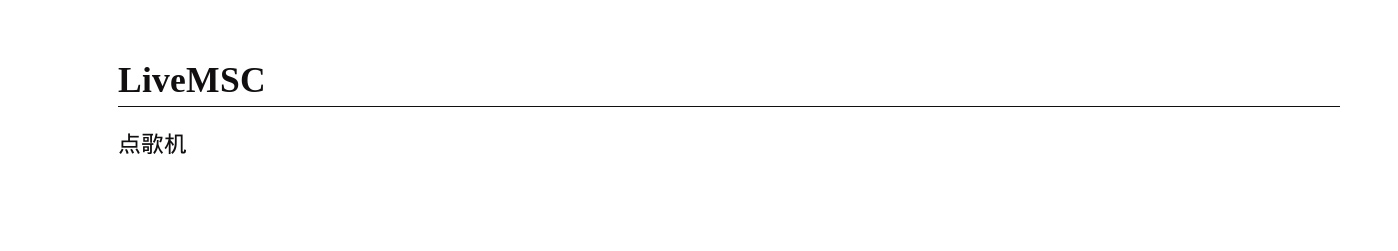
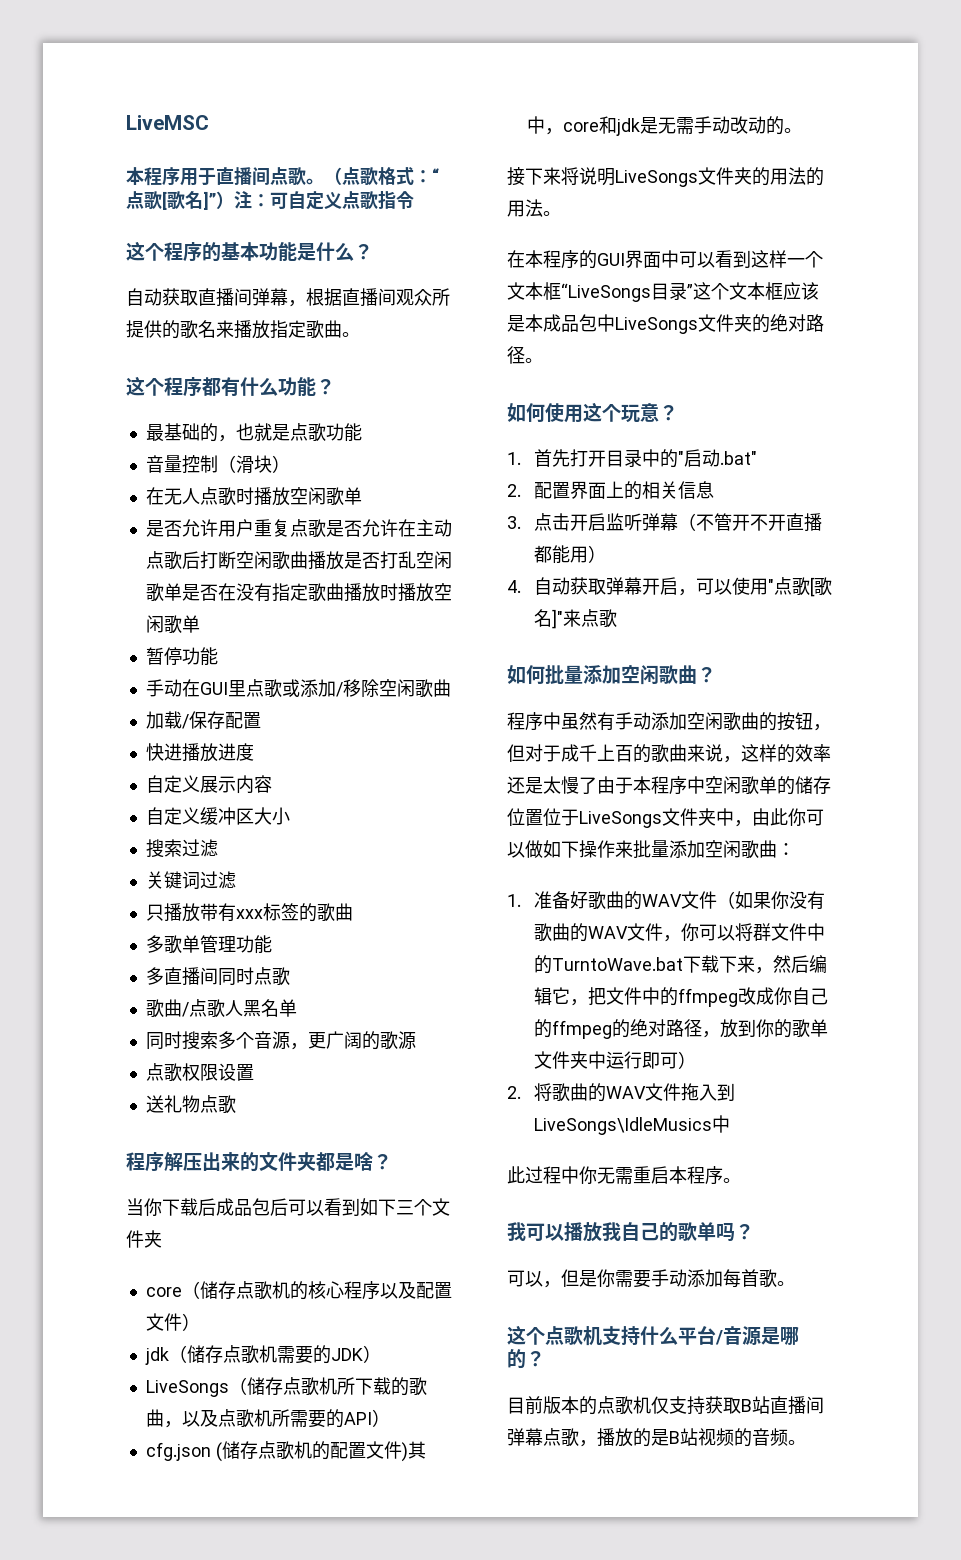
- 点歌机
+ 本程序用于直播间点歌。（点歌格式：“点歌[歌名]”）注：可自定义点歌指令
+ 这个程序的基本功能是什么？
+ 自动获取直播间弹幕，根据直播间观众所提供的歌名来播放指定歌曲。
+ 这个程序都有什么功能？
+ 最基础的，也就是点歌功能
+ 音量控制（滑块）
+ 在无人点歌时播放空闲歌单
+ 是否允许用户重复点歌是否允许在主动点歌后打断空闲歌曲播放是否打乱空闲歌单是否在没有指定歌曲播放时播放空闲歌单
+ 暂停功能
+ 手动在GUI里点歌或添加/移除空闲歌曲
+ 加载/保存配置
+ 快进播放进度
+ 自定义展示内容
+ 自定义缓冲区大小
+ 搜索过滤
+ 关键词过滤
+ 只播放带有xxx标签的歌曲
+ 多歌单管理功能
+ 多直播间同时点歌
+ 歌曲/点歌人黑名单
+ 同时搜索多个音源，更广阔的歌源
+ 点歌权限设置
+ 送礼物点歌
+ 程序解压出来的文件夹都是啥？
+ 当你下载后成品包后可以看到如下三个文件夹
+ core（储存点歌机的核心程序以及配置文件）
+ jdk（储存点歌机需要的JDK）
+ LiveSongs（储存点歌机所下载的歌曲，以及点歌机所需要的API）
+ cfg.json (储存点歌机的配置文件)其中，core和jdk是无需手动改动的。
+ 接下来将说明LiveSongs文件夹的用法的用法。
+ 在本程序的GUI界面中可以看到这样一个文本框“LiveSongs目录”这个文本框应该是本成品包中LiveSongs文件夹的绝对路径。
+ 如何使用这个玩意？
+ 1.首先打开目录中的"启动.bat"
+ 2.配置界面上的相关信息
+ 3.点击开启监听弹幕（不管开不开直播都能用）
+ 4.自动获取弹幕开启，可以使用"点歌[歌名]"来点歌
+ 如何批量添加空闲歌曲？
+ 程序中虽然有手动添加空闲歌曲的按钮，但对于成千上百的歌曲来说，这样的效率还是太慢了由于本程序中空闲歌单的储存位置位于LiveSongs文件夹中，由此你可以做如下操作来批量添加空闲歌曲：
+ 1.准备好歌曲的WAV文件（如果你没有歌曲的WAV文件，你可以将群文件中的TurntoWave.bat下载下来，然后编辑它，把文件中的ffmpeg改成你自己的ffmpeg的绝对路径，放到你的歌单文件夹中运行即可）
+ 2.将歌曲的WAV文件拖入到LiveSongs\IdleMusics中
+ 此过程中你无需重启本程序。
+ 我可以播放我自己的歌单吗？
+ 可以，但是你需要手动添加每首歌。
+ 这个点歌机支持什么平台/音源是哪的？
+ 目前版本的点歌机仅支持获取B站直播间弹幕点歌，播放的是B站视频的音频。

